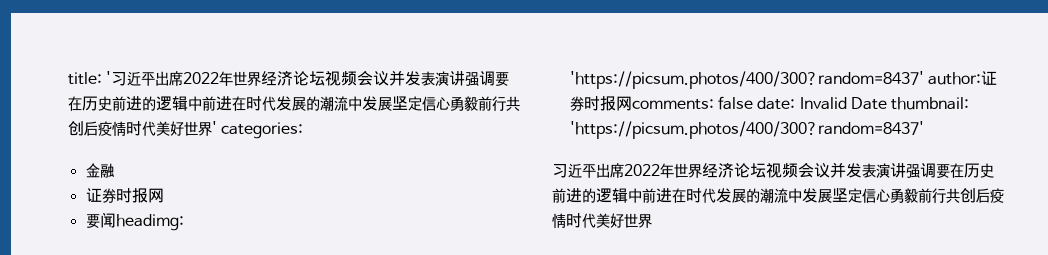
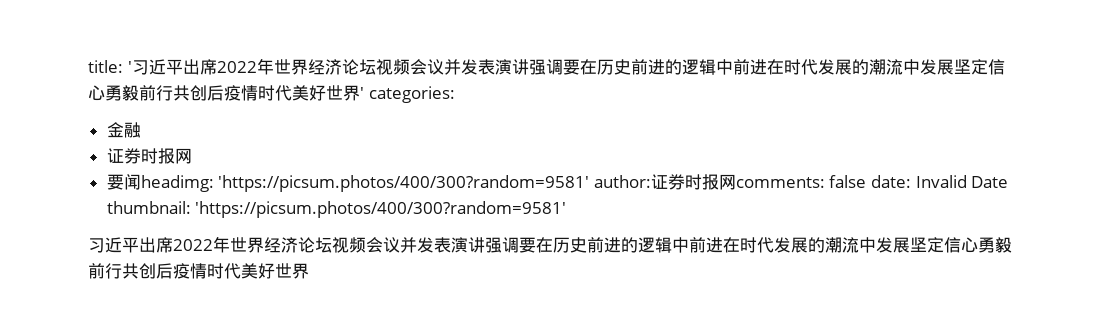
- 要闻headimg: 'https://picsum.photos/400/300?random=8437' author:证券时报网comments: false date: Invalid Date thumbnail: 'https://picsum.photos/400/300?random=8437'
+ 要闻headimg: 'https://picsum.photos/400/300?random=9581' author:证券时报网comments: false date: Invalid Date thumbnail: 'https://picsum.photos/400/300?random=9581'

